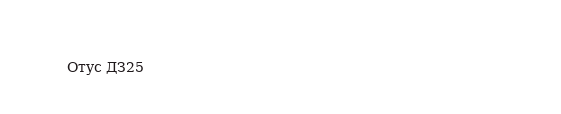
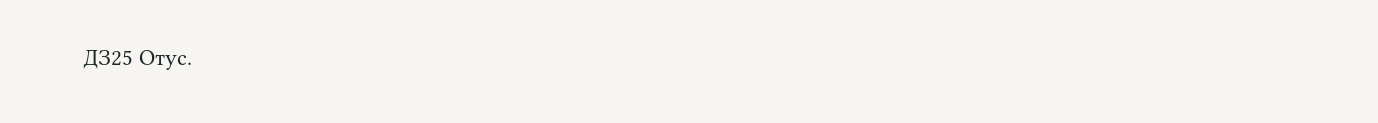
- Отус ДЗ25
+ ДЗ25 Отус.

